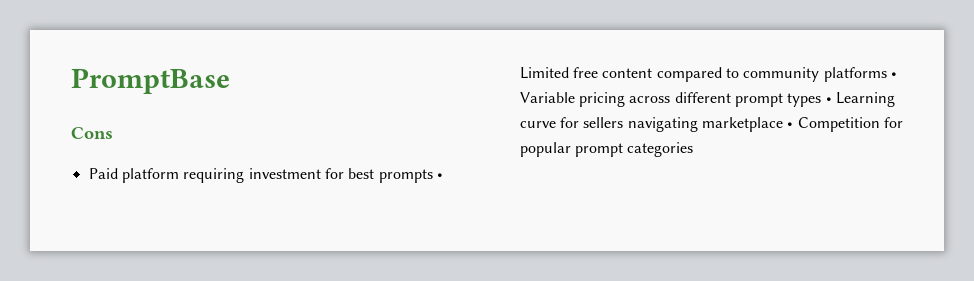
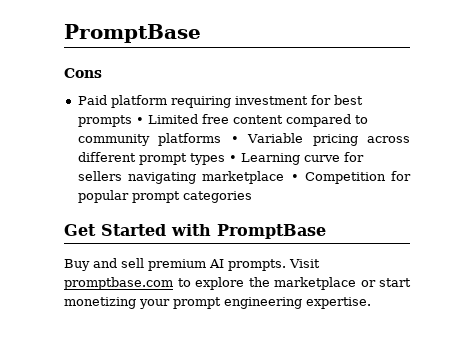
+ Get Started with PromptBase
+ Buy and sell premium AI prompts. Visit promptbase.com to explore the marketplace or start monetizing your prompt engineering expertise.

